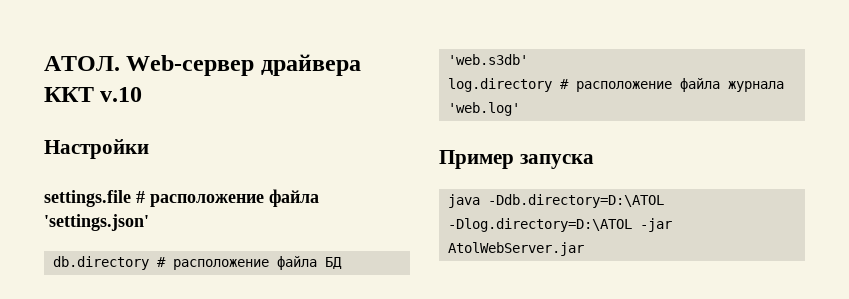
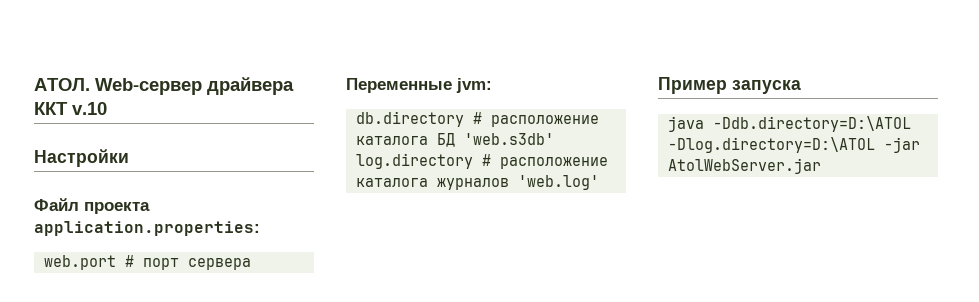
- settings.file # расположение файла 'settings.json'
+ Файл проекта application.properties:
+ web.port # порт сервера
+ Переменные jvm:
- db.directory # расположение файла БД 'web.s3db'
+ db.directory # расположение каталога БД 'web.s3db'
- log.directory # расположение файла журнала 'web.log'
+ log.directory # расположение каталога журналов 'web.log'

